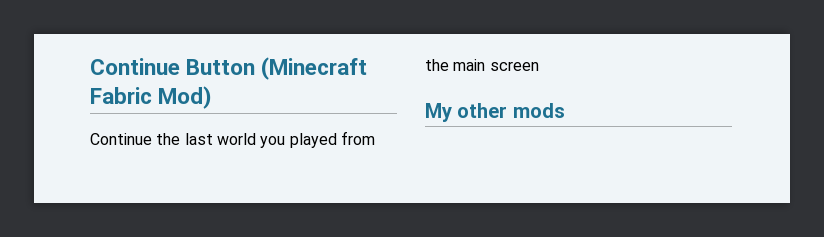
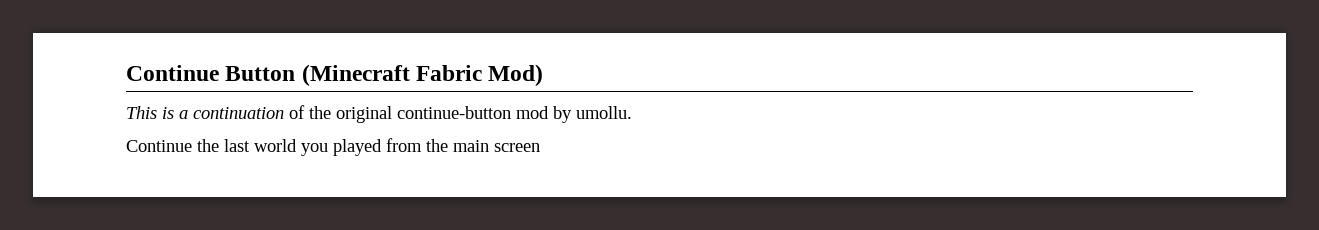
+ This is a continuation of the original continue-button mod by umollu.
- My other mods

